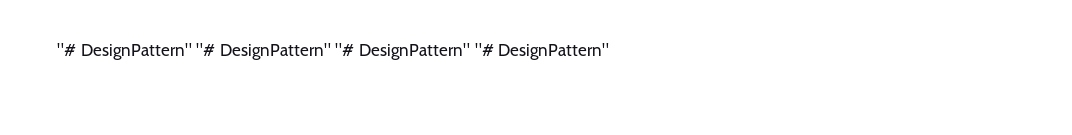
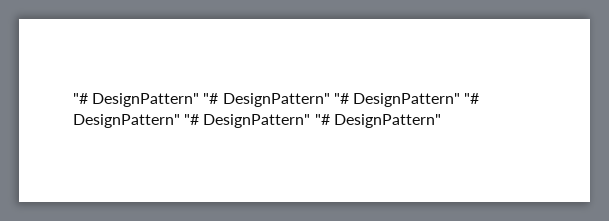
- "# DesignPattern" "# DesignPattern" "# DesignPattern" "# DesignPattern"
+ "# DesignPattern" "# DesignPattern" "# DesignPattern" "# DesignPattern" "# DesignPattern" "# DesignPattern"

